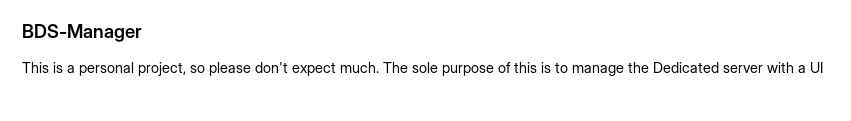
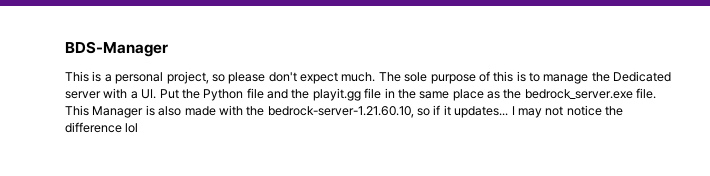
- The sole purpose of this is to manage the Dedicated server with a UI
+ The sole purpose of this is to manage the Dedicated server with a UI. Put the Python file and the playit.gg file in the same place as the bedrock_server.exe file. This Manager is also made with the bedrock-server-1.21.60.10, so if it updates... I may not notice the difference lol

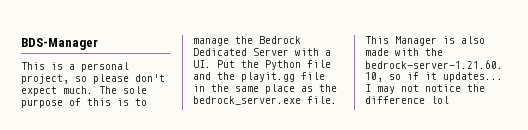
- The sole purpose of this is to manage the Dedicated server with a UI. Put the Python file and the playit.gg file in the same place as the bedrock_server.exe file.
+ The sole purpose of this is to manage the Bedrock Dedicated Server with a UI. Put the Python file and the playit.gg file in the same place as the bedrock_server.exe file.

